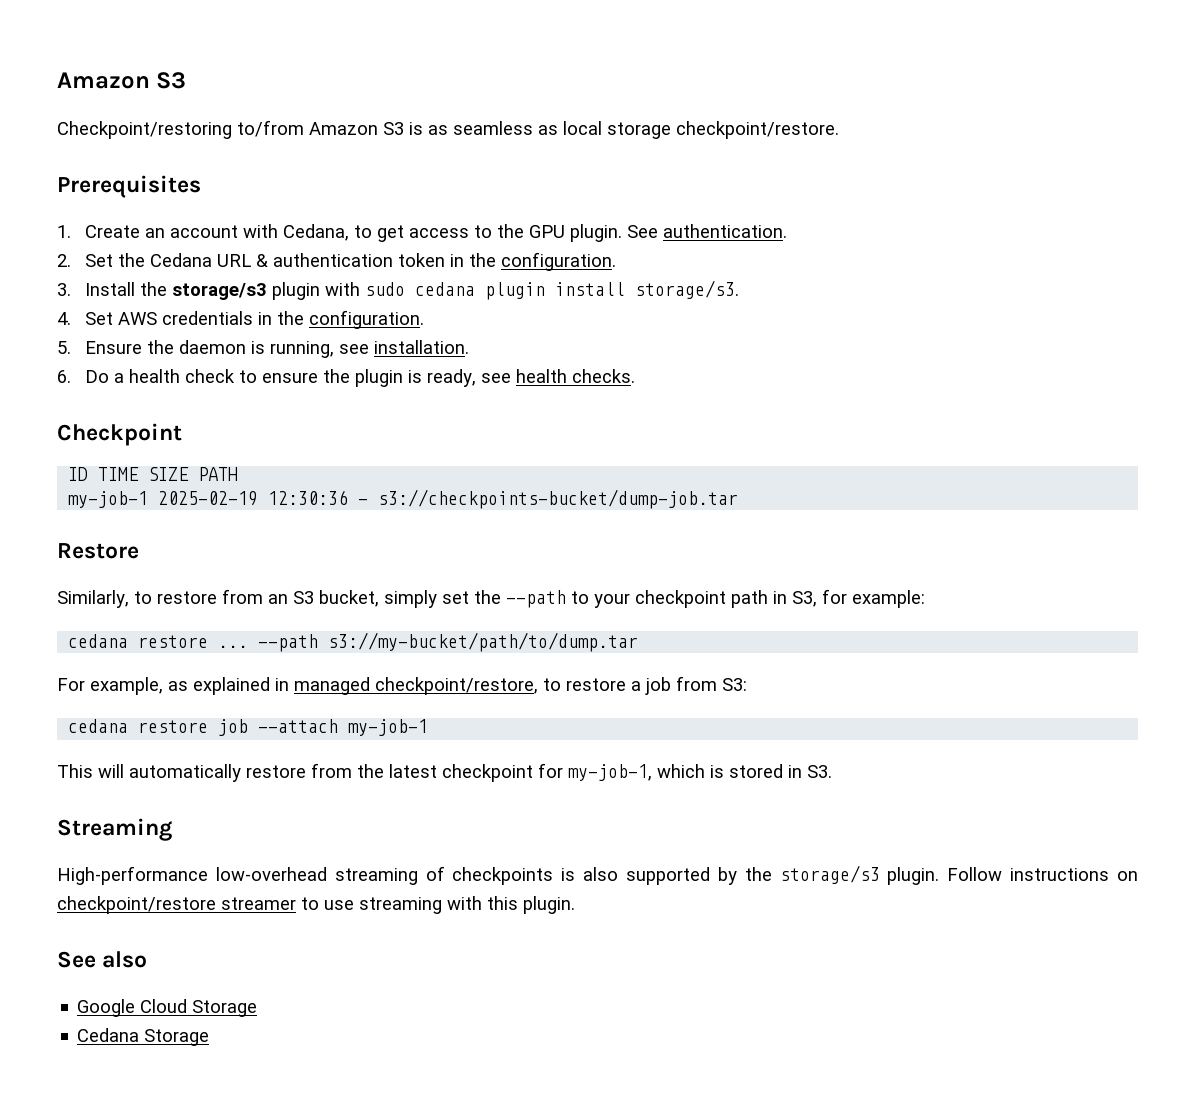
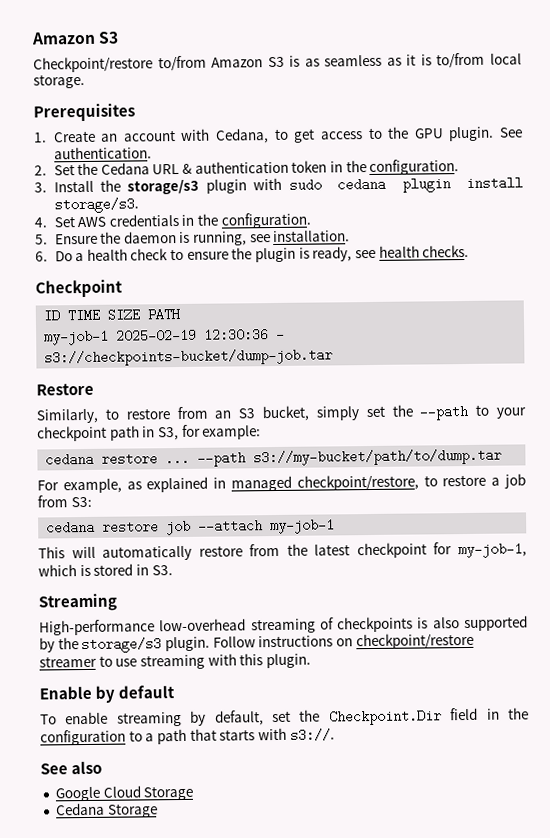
- Checkpoint/restoring to/from Amazon S3 is as seamless as local storage checkpoint/restore.
+ Checkpoint/restore to/from Amazon S3 is as seamless as it is to/from local storage.
+ Enable by default
+ To enable streaming by default, set the Checkpoint.Dir field in the configuration to a path that starts with s3://.

